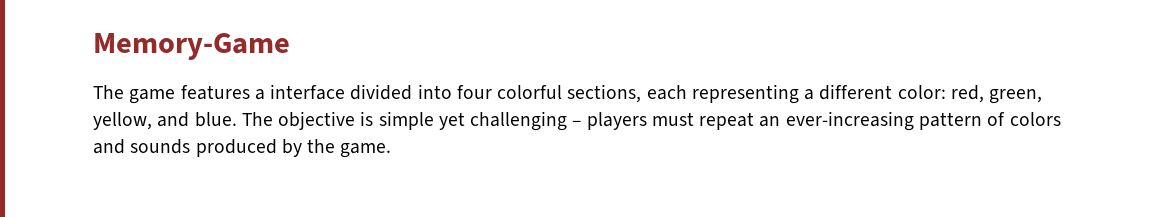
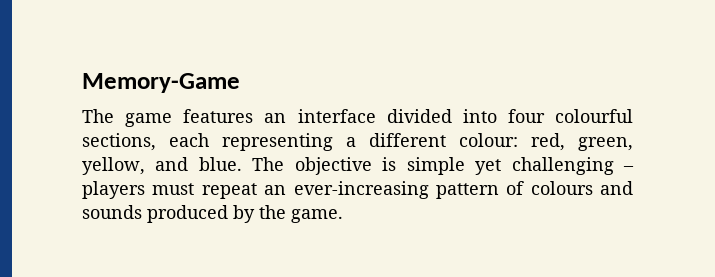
- The game features a interface divided into four colorful sections, each representing a different color: red, green, yellow, and blue.
+ The game features an interface divided into four colourful sections, each representing a different colour: red, green, yellow, and blue.
- The objective is simple yet challenging – players must repeat an ever-increasing pattern of colors and sounds produced by the game.
+ The objective is simple yet challenging – players must repeat an ever-increasing pattern of colours and sounds produced by the game.

